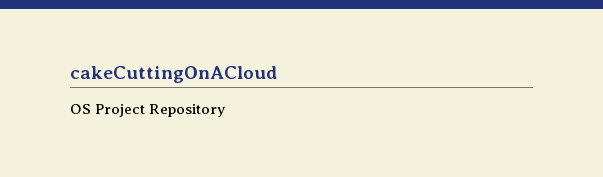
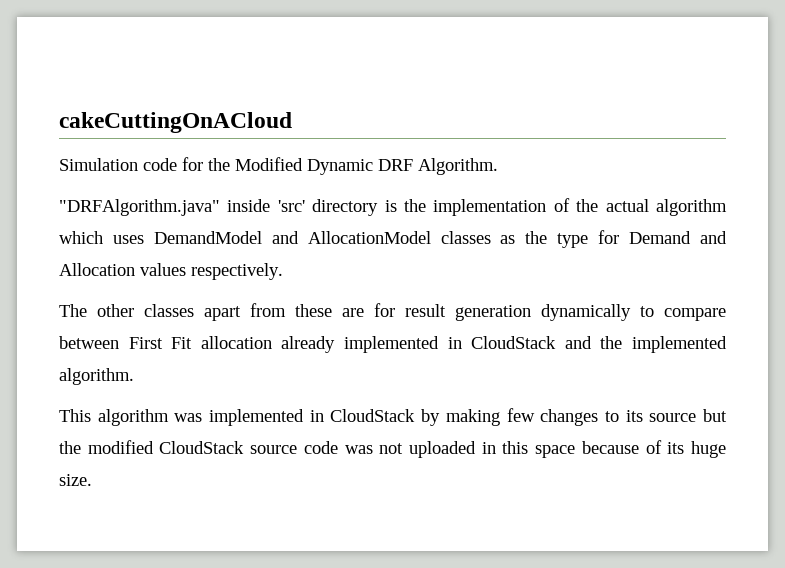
- OS Project Repository
+ Simulation code for the Modified Dynamic DRF Algorithm.
+ "DRFAlgorithm.java" inside 'src' directory is the implementation of the actual algorithm which uses DemandModel and AllocationModel classes as the type for Demand and Allocation values respectively.
+ The other classes apart from these are for result generation dynamically to compare between First Fit allocation already implemented in CloudStack and the implemented algorithm.
+ This algorithm was implemented in CloudStack by making few changes to its source but the modified CloudStack source code was not uploaded in this space because of its huge size.

